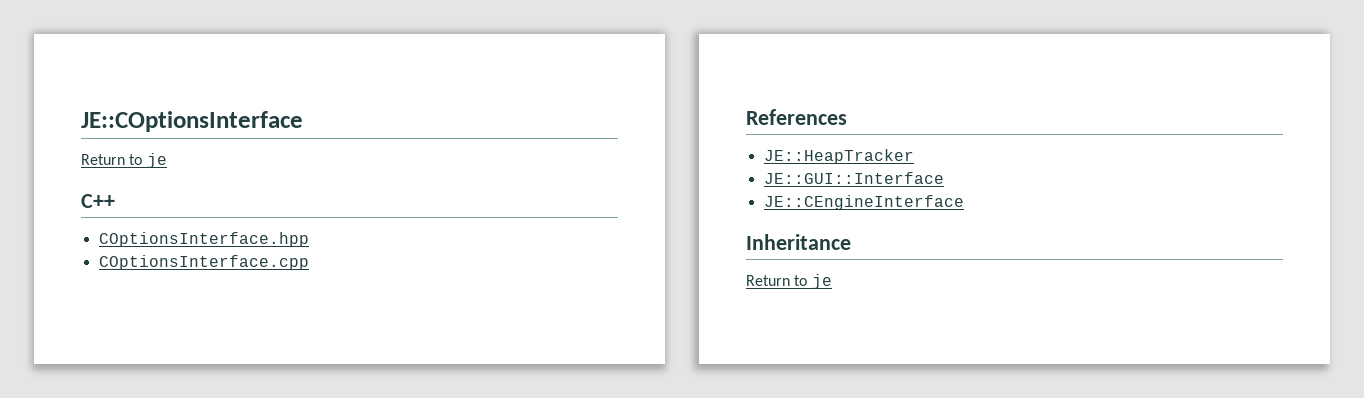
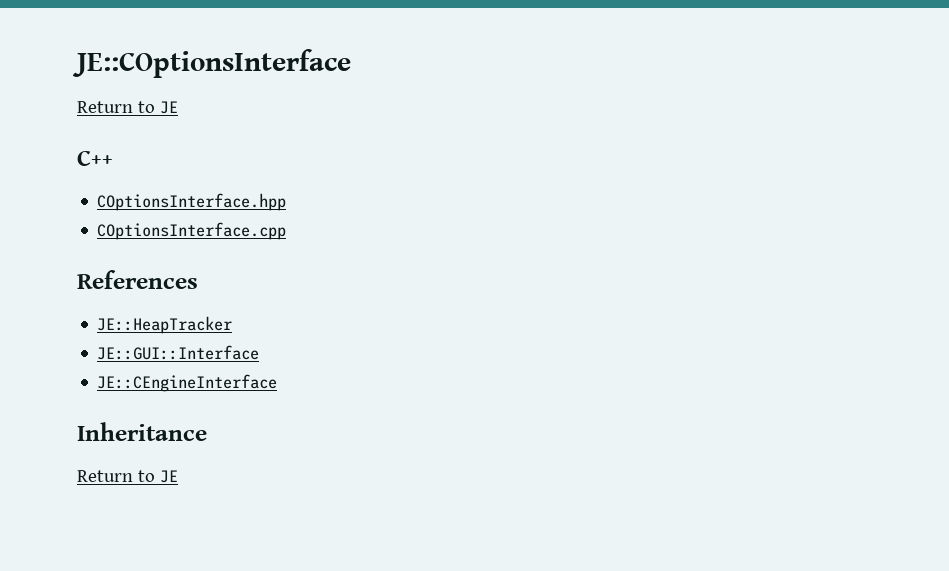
  JE::COptionsInterface
- Return to je
+ Return to JE
  Inheritance
- Return to je
+ Return to JE

